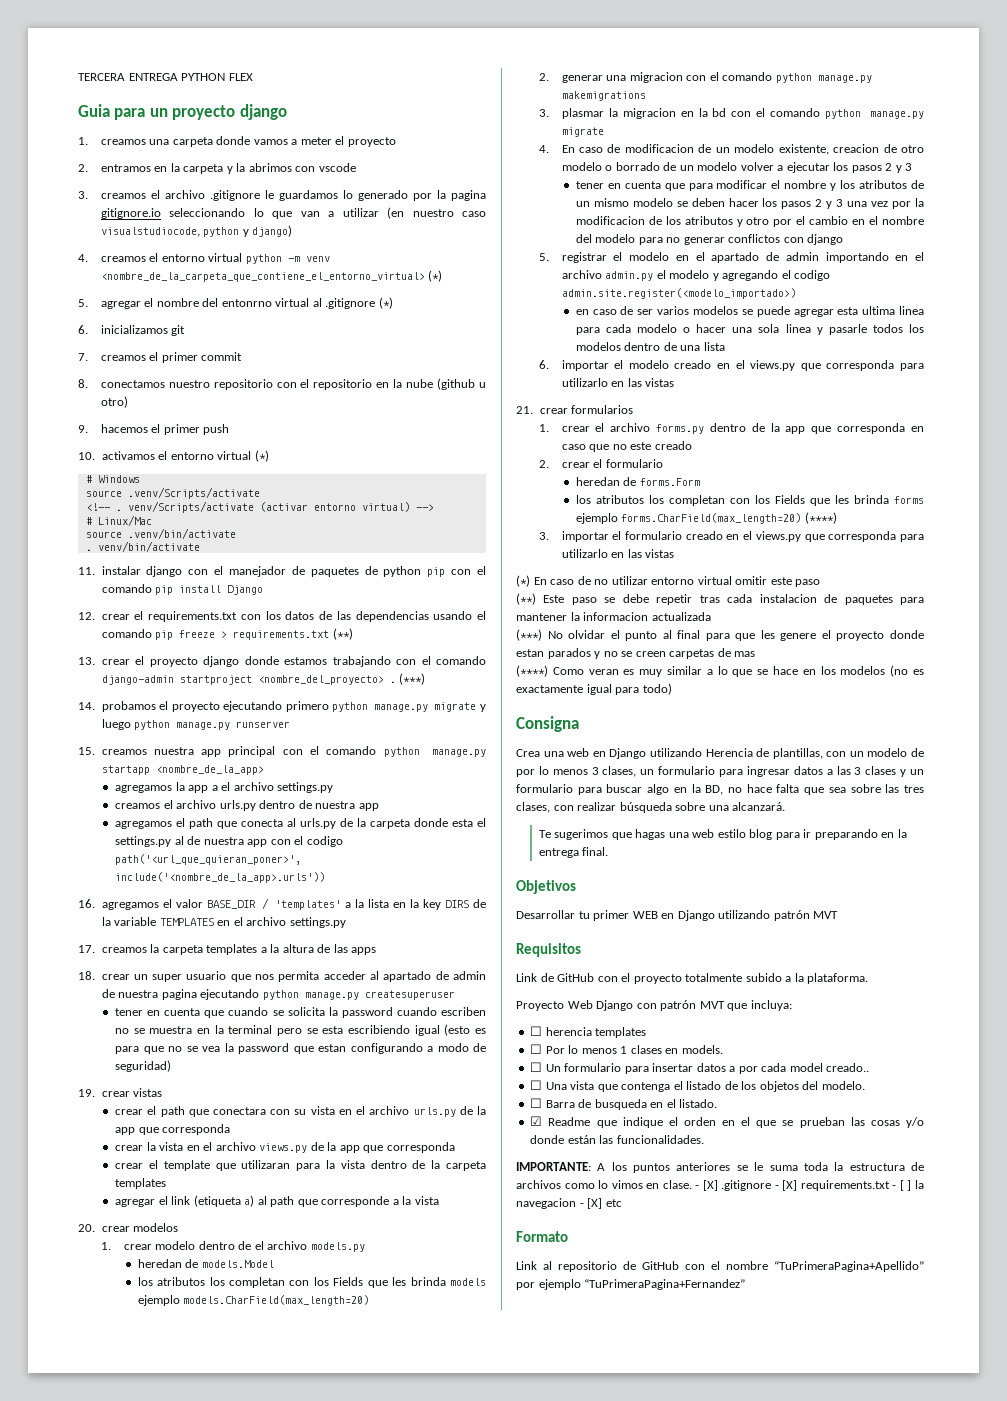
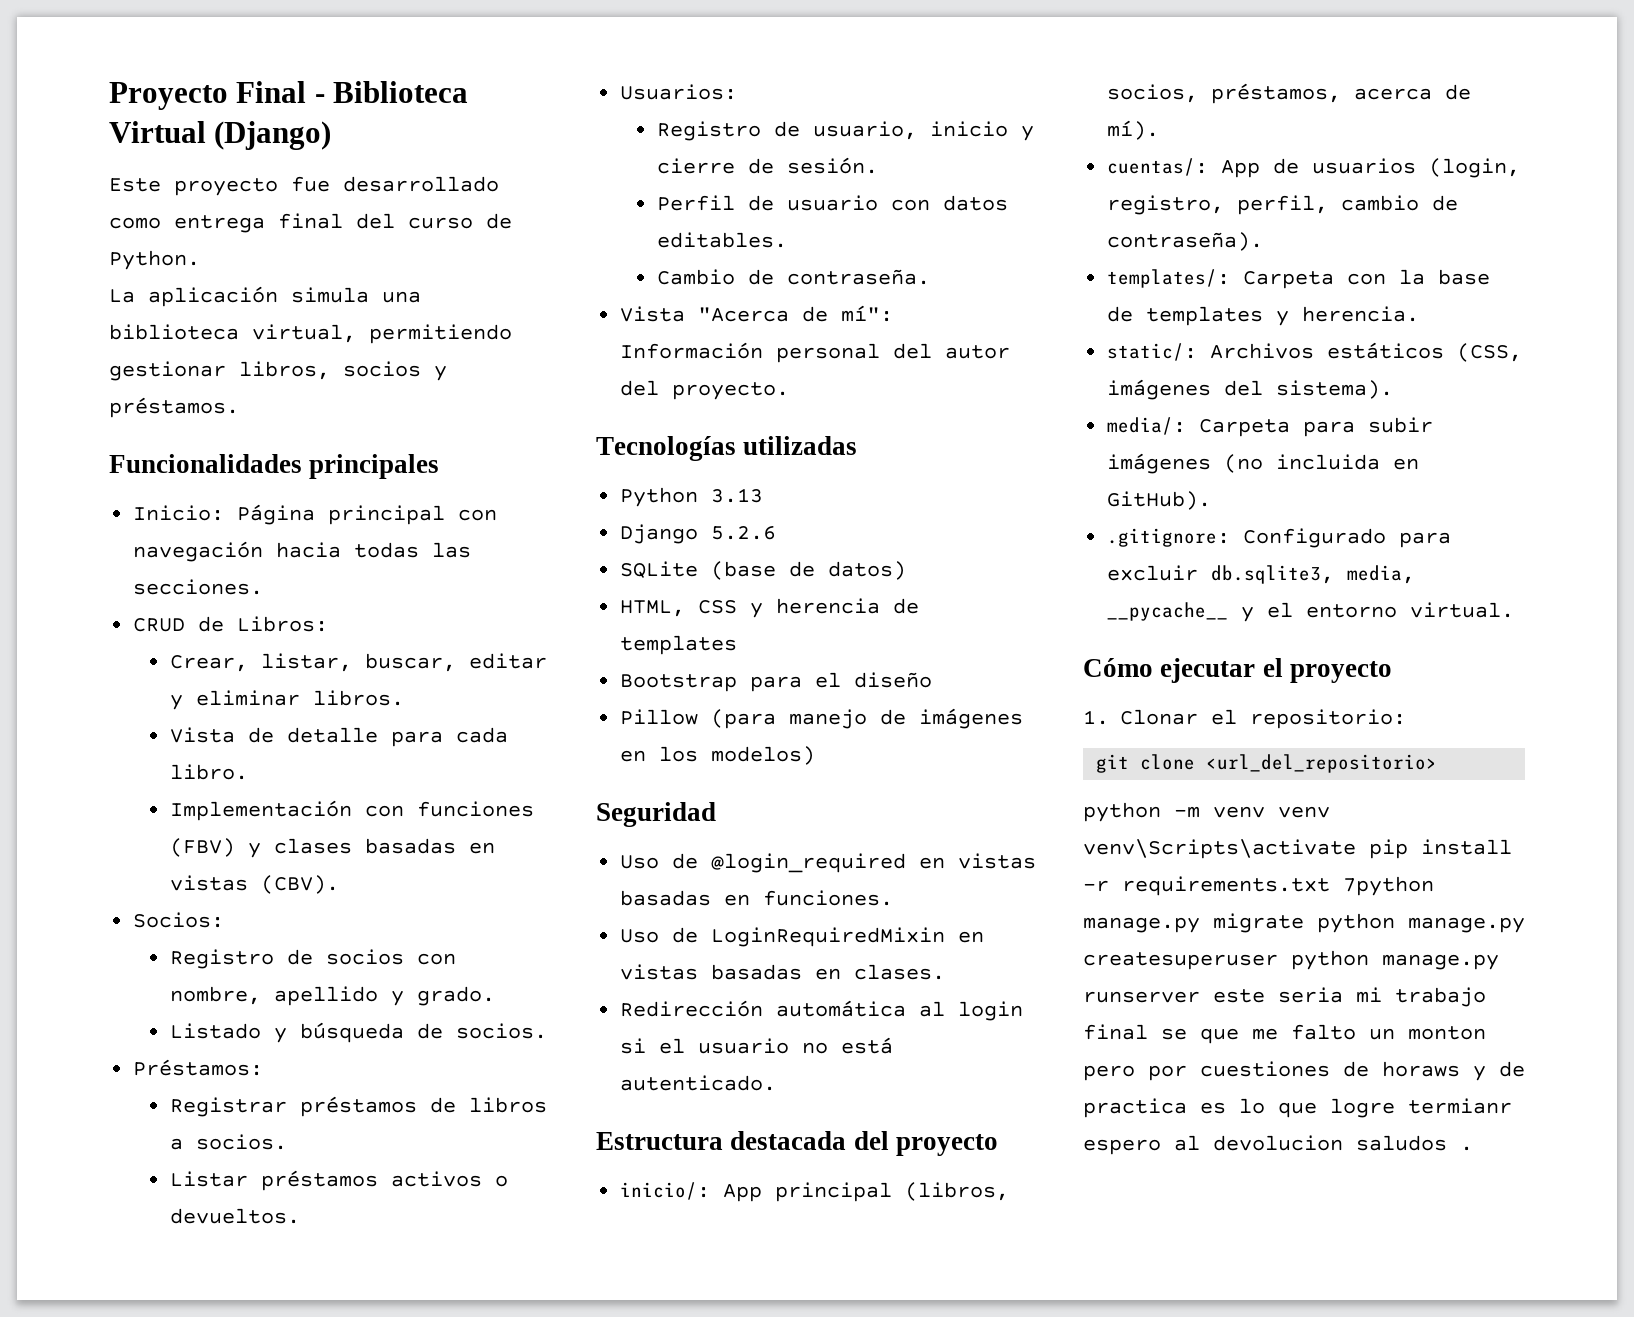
- TERCERA ENTREGA PYTHON FLEX
- Guia para un proyecto django
- 1. creamos una carpeta donde vamos a meter el proyecto
- 2. entramos en la carpeta y la abrimos con vscode
- 3. creamos el archivo .gitignore le guardamos lo generado por la pagina gitignore.io seleccionando lo que van a utilizar (en nuestro caso visualstudiocode, python y django)
- 4. creamos el entorno virtual python -m venv <nombre_de_la_carpeta_que_contiene_el_entorno_virtual> (*)
- 5. agregar el nombre del entonrno virtual al .gitignore (*)
- 6. inicializamos git
- 7. creamos el primer commit
- 8. conectamos nuestro repositorio con el repositorio en la nube (github u otro)
- 9. hacemos el primer push
- 10. activamos el entorno virtual (*)
- # Windows
- source .venv/Scripts/activate
- <!-- . venv/Scripts/activate (activar entorno virtual) -->
- # Linux/Mac
- source .venv/bin/activate
- . venv/bin/activate
- 11. instalar django con el manejador de paquetes de python pip con el comando pip install Django
- 12. crear el requirements.txt con los datos de las dependencias usando el comando pip freeze > requirements.txt (**)
- 13. crear el proyecto django donde estamos trabajando con el comando django-admin startproject <nombre_del_proyecto> . (***)
- 14. probamos el proyecto ejecutando primero python manage.py migrate y luego python manage.py runserver
- 15. creamos nuestra app principal con el comando python manage.py startapp <nombre_de_la_app>
- agregamos la app a el archivo settings.py
- creamos el archivo urls.py dentro de nuestra app
- agregamos el path que conecta al urls.py de la carpeta donde esta el settings.py al de nuestra app con el codigo path('<url_que_quieran_poner>', include('<nombre_de_la_app>.urls'))
- 16. agregamos el valor BASE_DIR / 'templates' a la lista en la key DIRS de la variable TEMPLATES en el archivo settings.py
- 17. creamos la carpeta templates a la altura de las apps
- 18. crear un super usuario que nos permita acceder al apartado de admin de nuestra pagina ejecutando python manage.py createsuperuser
- tener en cuenta que cuando se solicita la password cuando escriben no se muestra en la terminal pero se esta escribiendo igual (esto es para que no se vea la password que estan configurando a modo de seguridad)
- 19. crear vistas
- crear el path que conectara con su vista en el archivo urls.py de la app que corresponda
- crear la vista en el archivo views.py de la app que corresponda
- crear el template que utilizaran para la vista dentro de la carpeta templates
- agregar el link (etiqueta a) al path que corresponde a la vista
- 20. crear modelos
- 1. crear modelo dentro de el archivo models.py
- heredan de models.Model
- los atributos los completan con los Fields que les brinda models ejemplo models.CharField(max_length=20)
- 2. generar una migracion con el comando python manage.py makemigrations
- 3. plasmar la migracion en la bd con el comando python manage.py migrate
- 4. En caso de modificacion de un modelo existente, creacion de otro modelo o borrado de un modelo volver a ejecutar los pasos 2 y 3
- tener en cuenta que para modificar el nombre y los atributos de un mismo modelo se deben hacer los pasos 2 y 3 una vez por la modificacion de los atributos y otro por el cambio en el nombre del modelo para no generar conflictos con django
- 5. registrar el modelo en el apartado de admin importando en el archivo admin.py el modelo y agregando el codigo admin.site.register(<modelo_importado>)
- en caso de ser varios modelos se puede agregar esta ultima linea para cada modelo o hacer una sola linea y pasarle todos los modelos dentro de una lista
- 6. importar el modelo creado en el views.py que corresponda para utilizarlo en las vistas
- 21. crear formularios
- 1. crear el archivo forms.py dentro de la app que corresponda en caso que no este creado
- 2. crear el formulario
- heredan de forms.Form
- los atributos los completan con los Fields que les brinda forms ejemplo forms.CharField(max_length=20) (****)
- 3. importar el formulario creado en el views.py que corresponda para utilizarlo en las vistas
- (*) En caso de no utilizar entorno virtual omitir este paso
- (**) Este paso se debe repetir tras cada instalacion de paquetes para mantener la informacion actualizada
- (***) No olvidar el punto al final para que les genere el proyecto donde estan parados y no se creen carpetas de mas
- (****) Como veran es muy similar a lo que se hace en los modelos (no es exactamente igual para todo)
- Consigna
- Crea una web en Django utilizando Herencia de plantillas, con un modelo de por lo menos 3 clases, un formulario para ingresar datos a las 3 clases y un formulario para buscar algo en la BD, no hace falta que sea sobre las tres clases, con realizar búsqueda sobre una alcanzará.
- Te sugerimos que hagas una web estilo blog para ir preparando en la entrega final.
- Objetivos
- Desarrollar tu primer WEB en Django utilizando patrón MVT
- Requisitos
- Link de GitHub con el proyecto totalmente subido a la plataforma.
- Proyecto Web Django con patrón MVT que incluya:
- ☐ herencia templates
- ☐ Por lo menos 1 clases en models.
- ☐ Un formulario para insertar datos a por cada model creado..
- ☐ Una vista que contenga el listado de los objetos del modelo.
- ☐ Barra de busqueda en el listado.
- ☑ Readme que indique el orden en el que se prueban las cosas y/o donde están las funcionalidades.
- IMPORTANTE: A los puntos anteriores se le suma toda la estructura de archivos como lo vimos en clase. - [X] .gitignore - [X] requirements.txt - [ ] la navegacion - [X] etc
- Formato
- Link al repositorio de GitHub con el nombre “TuPrimeraPagina+Apellido” por ejemplo “TuPrimeraPagina+Fernandez”
+ Proyecto Final - Biblioteca Virtual (Django)
+ Este proyecto fue desarrollado como entrega final del curso de Python.
+ La aplicación simula una biblioteca virtual, permitiendo gestionar libros, socios y préstamos.
+ Funcionalidades principales
+ Inicio: Página principal con navegación hacia todas las secciones.
+ CRUD de Libros:
+ Crear, listar, buscar, editar y eliminar libros.
+ Vista de detalle para cada libro.
+ Implementación con funciones (FBV) y clases basadas en vistas (CBV).
+ Socios:
+ Registro de socios con nombre, apellido y grado.
+ Listado y búsqueda de socios.
+ Préstamos:
+ Registrar préstamos de libros a socios.
+ Listar préstamos activos o devueltos.
+ Usuarios:
+ Registro de usuario, inicio y cierre de sesión.
+ Perfil de usuario con datos editables.
+ Cambio de contraseña.
+ Vista "Acerca de mí": Información personal del autor del proyecto.
+ Tecnologías utilizadas
+ Python 3.13
+ Django 5.2.6
+ SQLite (base de datos)
+ HTML, CSS y herencia de templates
+ Bootstrap para el diseño
+ Pillow (para manejo de imágenes en los modelos)
+ Seguridad
+ Uso de @login_required en vistas basadas en funciones.
+ Uso de LoginRequiredMixin en vistas basadas en clases.
+ Redirección automática al login si el usuario no está autenticado.
+ Estructura destacada del proyecto
+ inicio/: App principal (libros, socios, préstamos, acerca de mí).
+ cuentas/: App de usuarios (login, registro, perfil, cambio de contraseña).
+ templates/: Carpeta con la base de templates y herencia.
+ static/: Archivos estáticos (CSS, imágenes del sistema).
+ media/: Carpeta para subir imágenes (no incluida en GitHub).
+ .gitignore: Configurado para excluir db.sqlite3, media, __pycache__ y el entorno virtual.
+ Cómo ejecutar el proyecto
+ 1. Clonar el repositorio:
+ git clone <url_del_repositorio>
+ python -m venv venv venv\Scripts\activate pip install -r requirements.txt 7python manage.py migrate python manage.py createsuperuser python manage.py runserver este seria mi trabajo final se que me falto un monton pero por cuestiones de horaws y de practica es lo que logre termianr espero al devolucion saludos .

